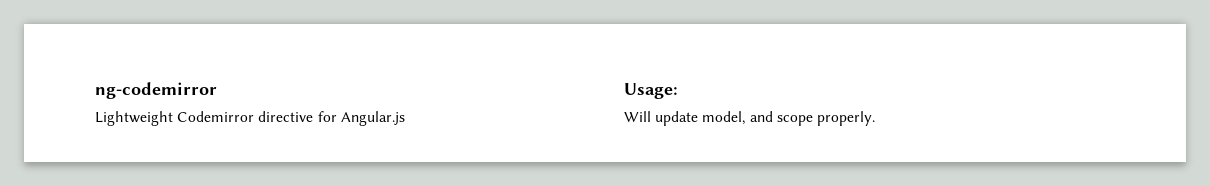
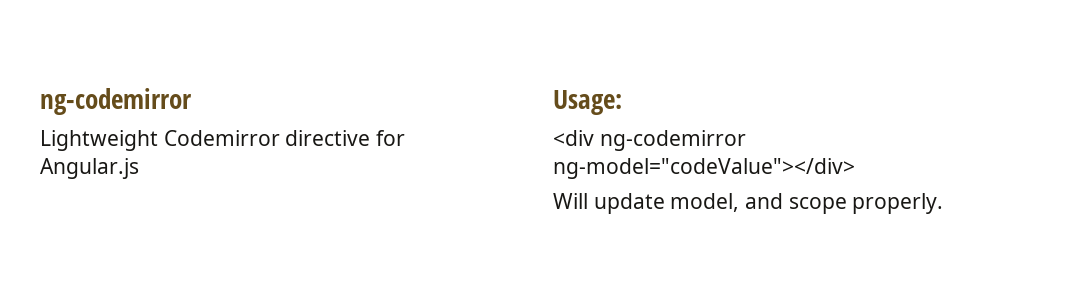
+ <div ng-codemirror ng-model="codeValue"></div>

